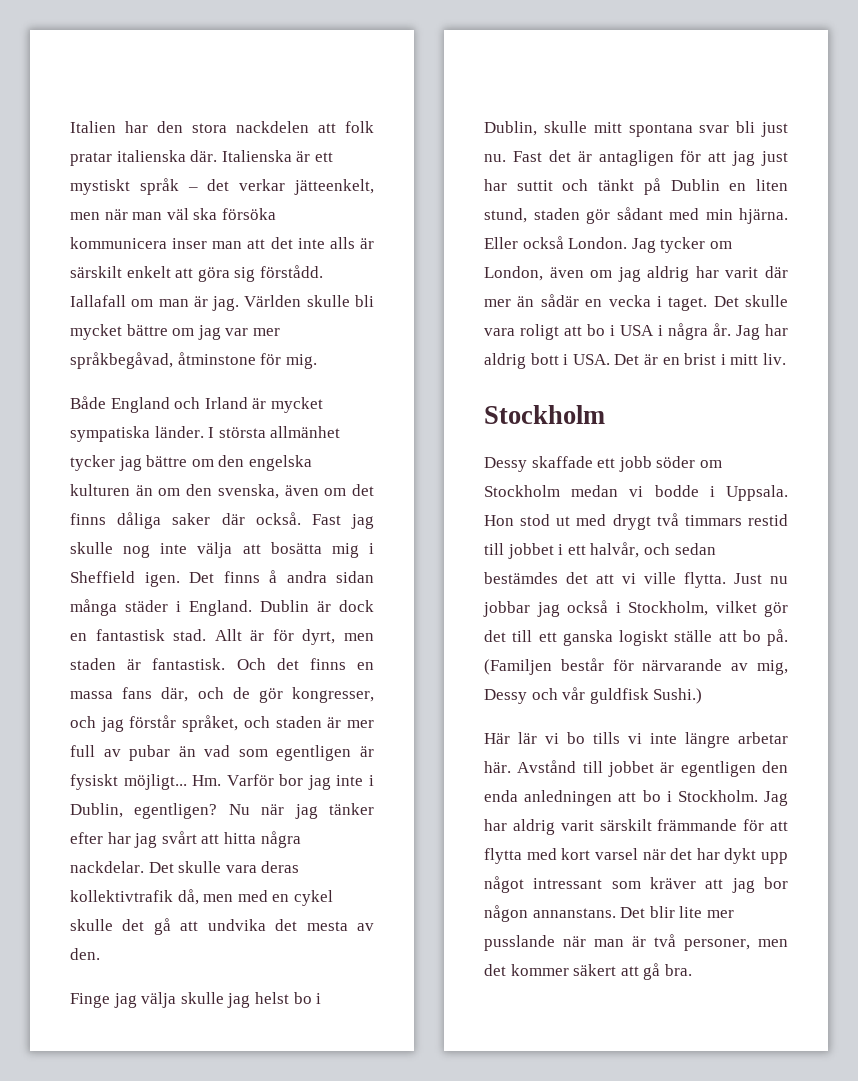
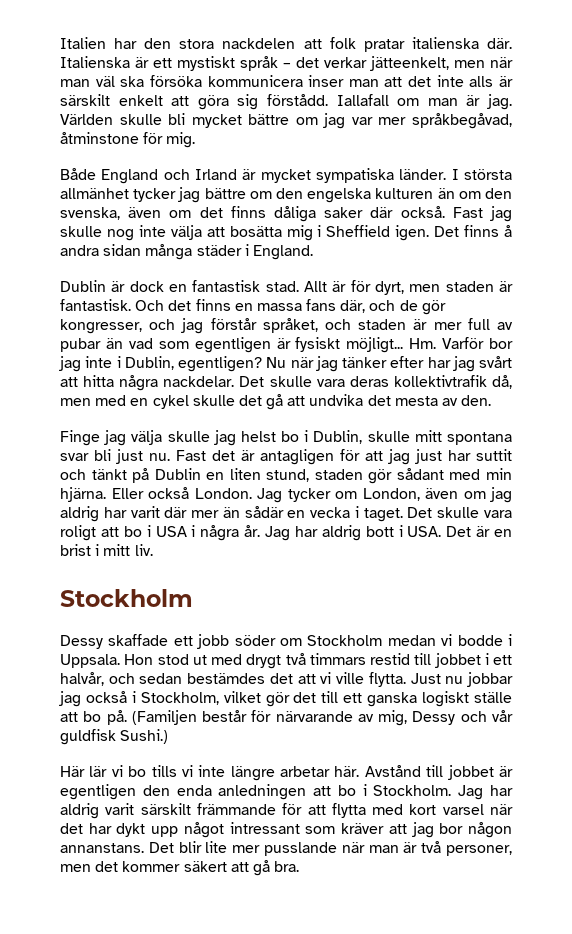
- Det finns å andra sidan många städer i England. Dublin är dock en fantastisk stad.
+ Det finns å andra sidan många städer i England.
+ Dublin är dock en fantastisk stad.

